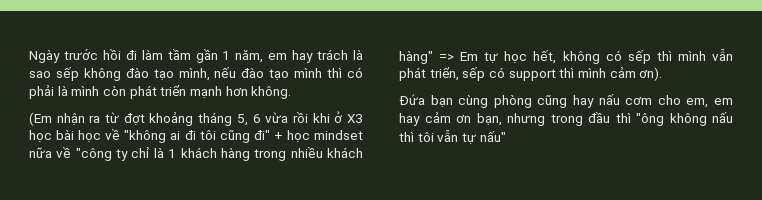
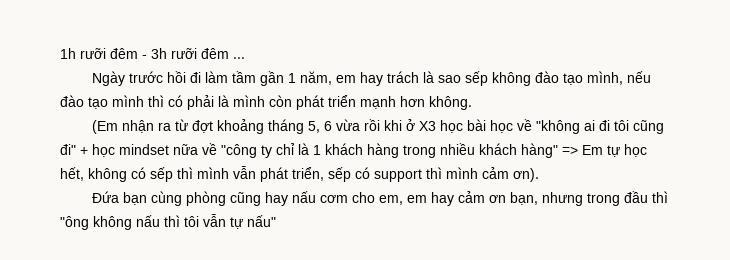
+ 1h rưỡi đêm - 3h rưỡi đêm ...

